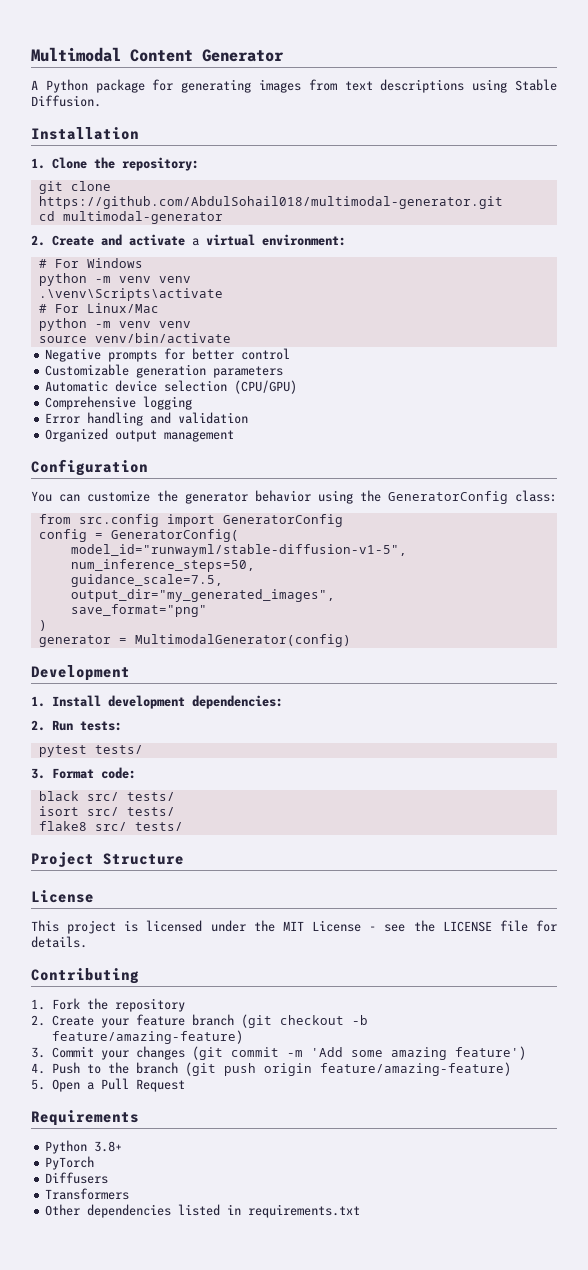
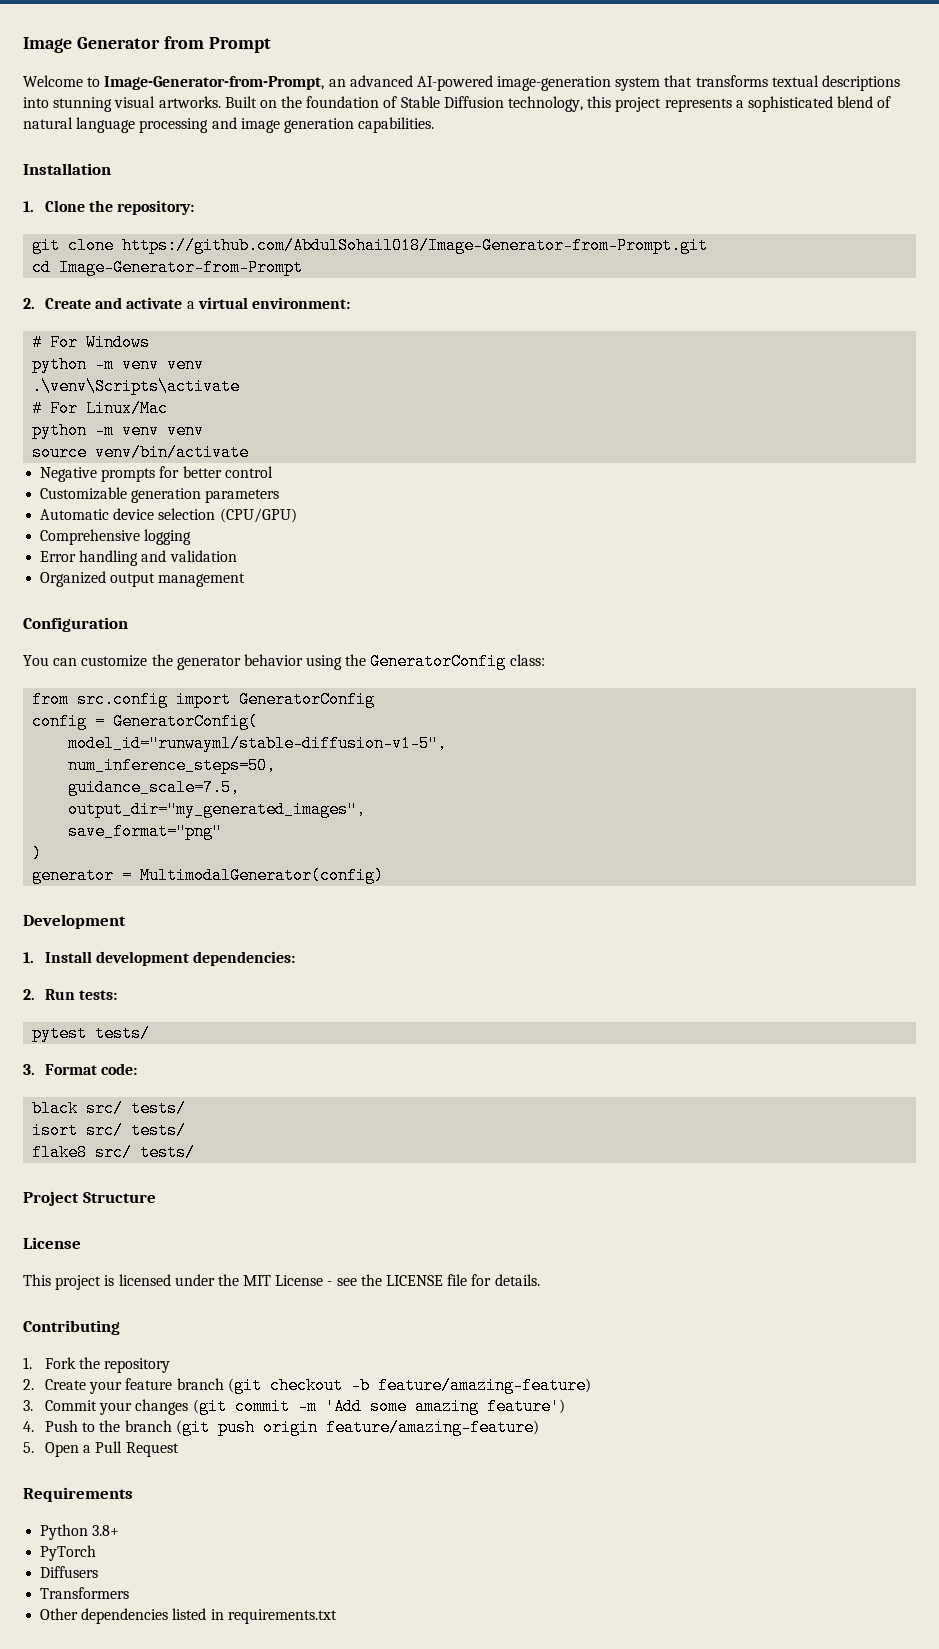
- Multimodal Content Generator
- A Python package for generating images from text descriptions using Stable Diffusion.
+ Image Generator from Prompt
+ Welcome to Image-Generator-from-Prompt, an advanced AI-powered image-generation system that transforms textual descriptions into stunning visual artworks. Built on the foundation of Stable Diffusion technology, this project represents a sophisticated blend of natural language processing and image generation capabilities.
- git clone https://github.com/AbdulSohail018/multimodal-generator.git
+ git clone https://github.com/AbdulSohail018/Image-Generator-from-Prompt.git
- cd multimodal-generator
+ cd Image-Generator-from-Prompt

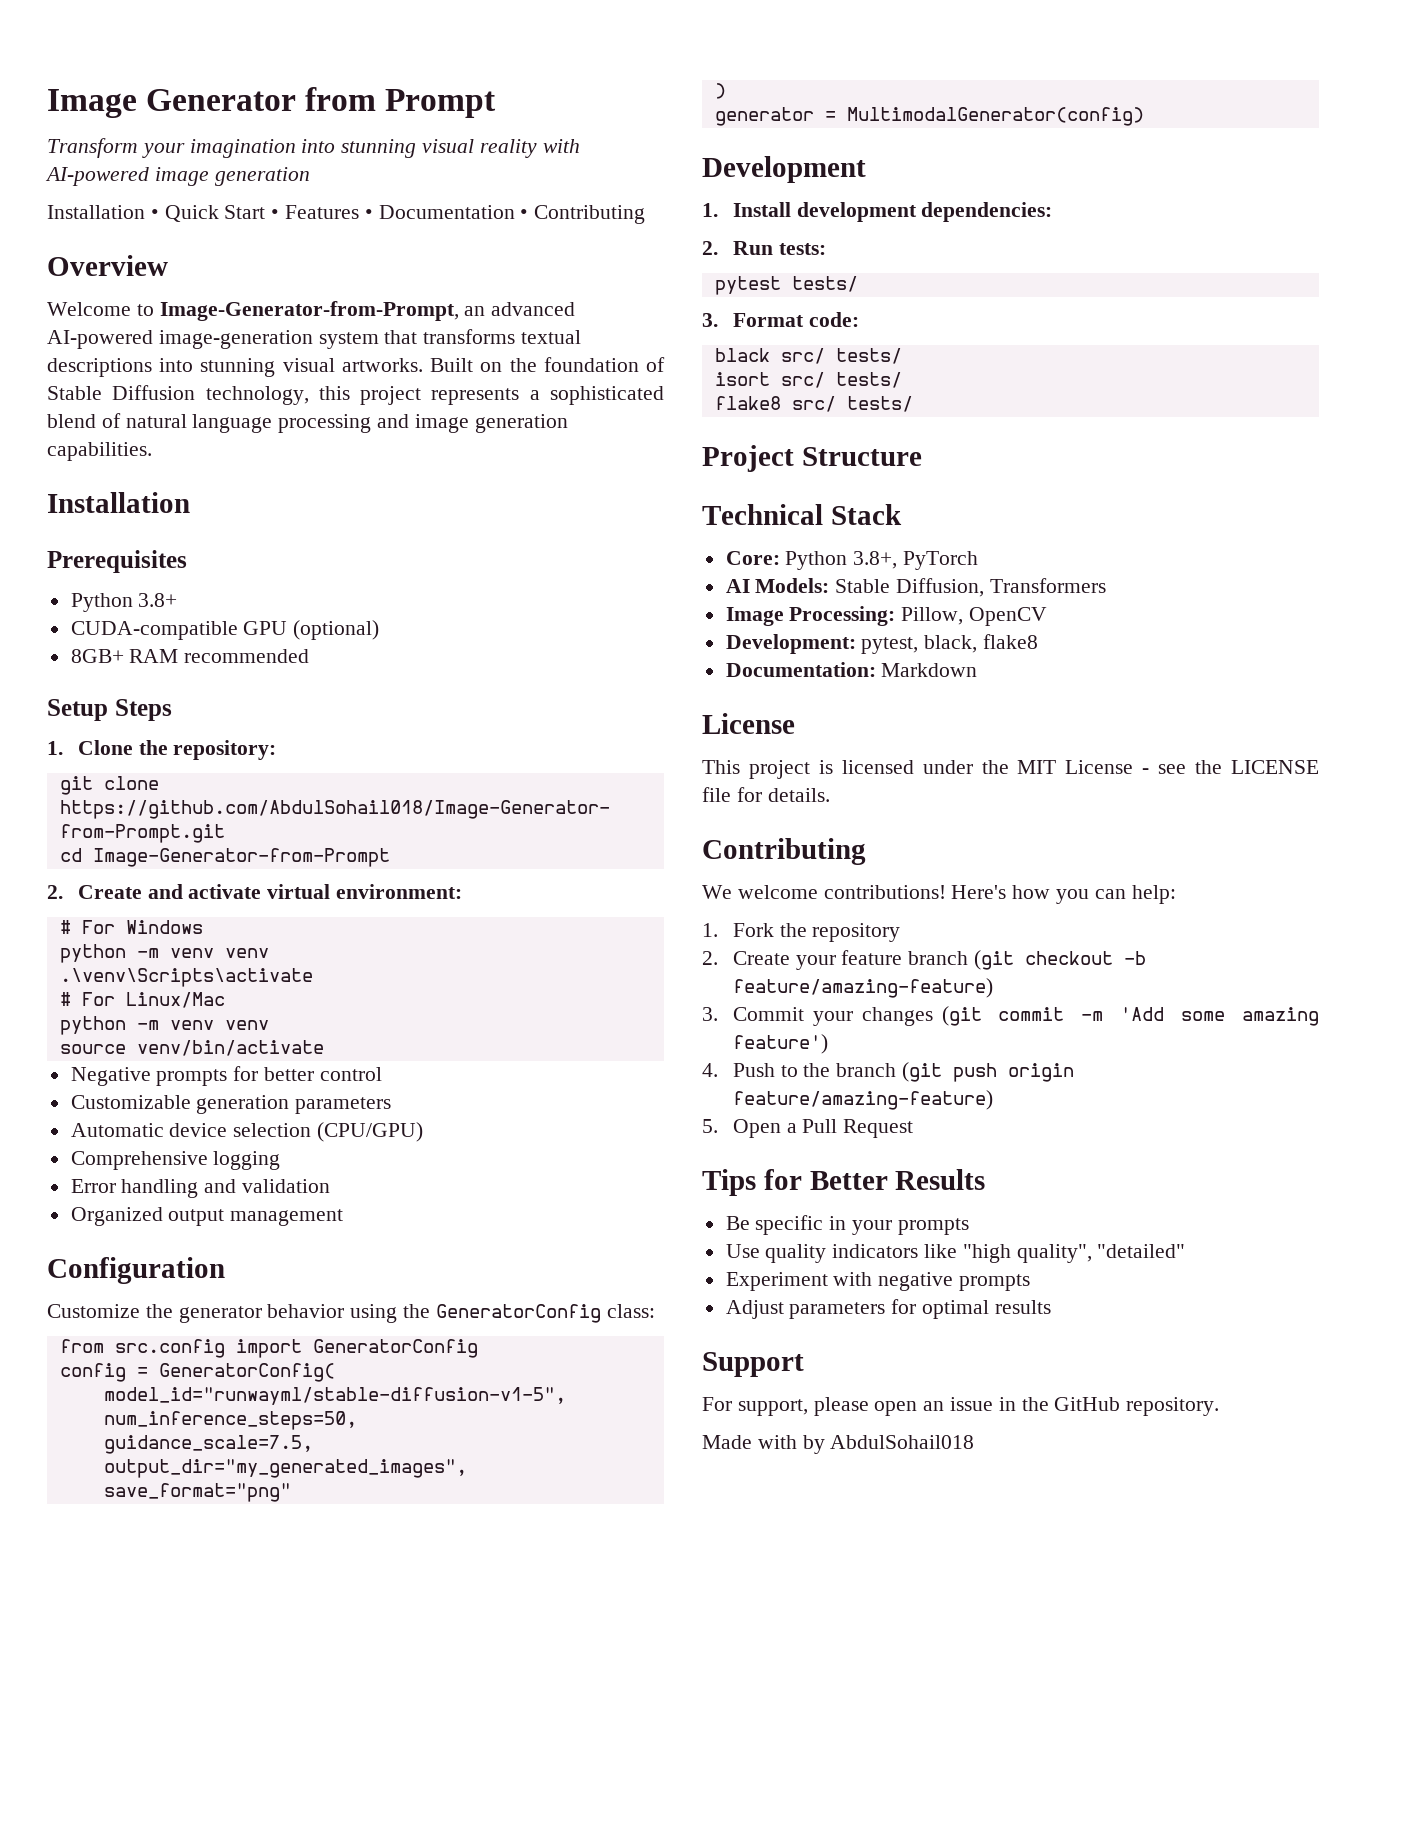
+ Transform your imagination into stunning visual reality with AI-powered image generation
+ Installation • Quick Start • Features • Documentation • Contributing
+ Overview
+ Prerequisites
+ Python 3.8+
+ CUDA-compatible GPU (optional)
+ 8GB+ RAM recommended
+ Setup Steps
- 2. Create and activate a virtual environment:
+ 2. Create and activate virtual environment:
- You can customize the generator behavior using the GeneratorConfig class:
+ Customize the generator behavior using the GeneratorConfig class:
+ Technical Stack
+ Core: Python 3.8+, PyTorch
+ AI Models: Stable Diffusion, Transformers
+ Image Processing: Pillow, OpenCV
+ Development: pytest, black, flake8
+ Documentation: Markdown
+ We welcome contributions! Here's how you can help:
- Requirements
- Python 3.8+
- PyTorch
- Diffusers
- Transformers
- Other dependencies listed in requirements.txt
+ Tips for Better Results
+ Be specific in your prompts
+ Use quality indicators like "high quality", "detailed"
+ Experiment with negative prompts
+ Adjust parameters for optimal results
+ Support
+ For support, please open an issue in the GitHub repository.
+ Made with by AbdulSohail018

